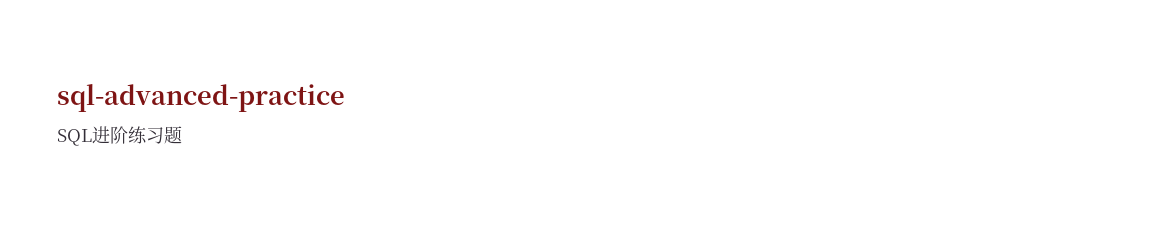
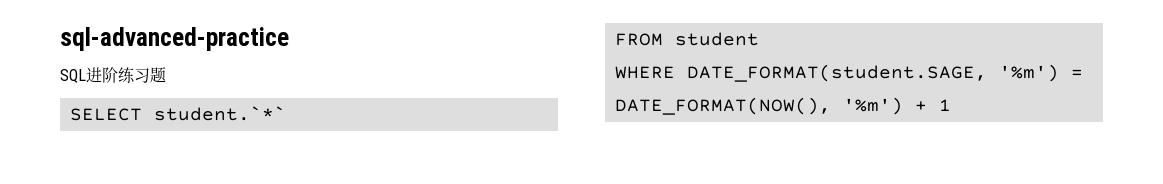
+ SELECT student.`*`
+ FROM student
+ WHERE DATE_FORMAT(student.SAGE, '%m') = DATE_FORMAT(NOW(), '%m') + 1

